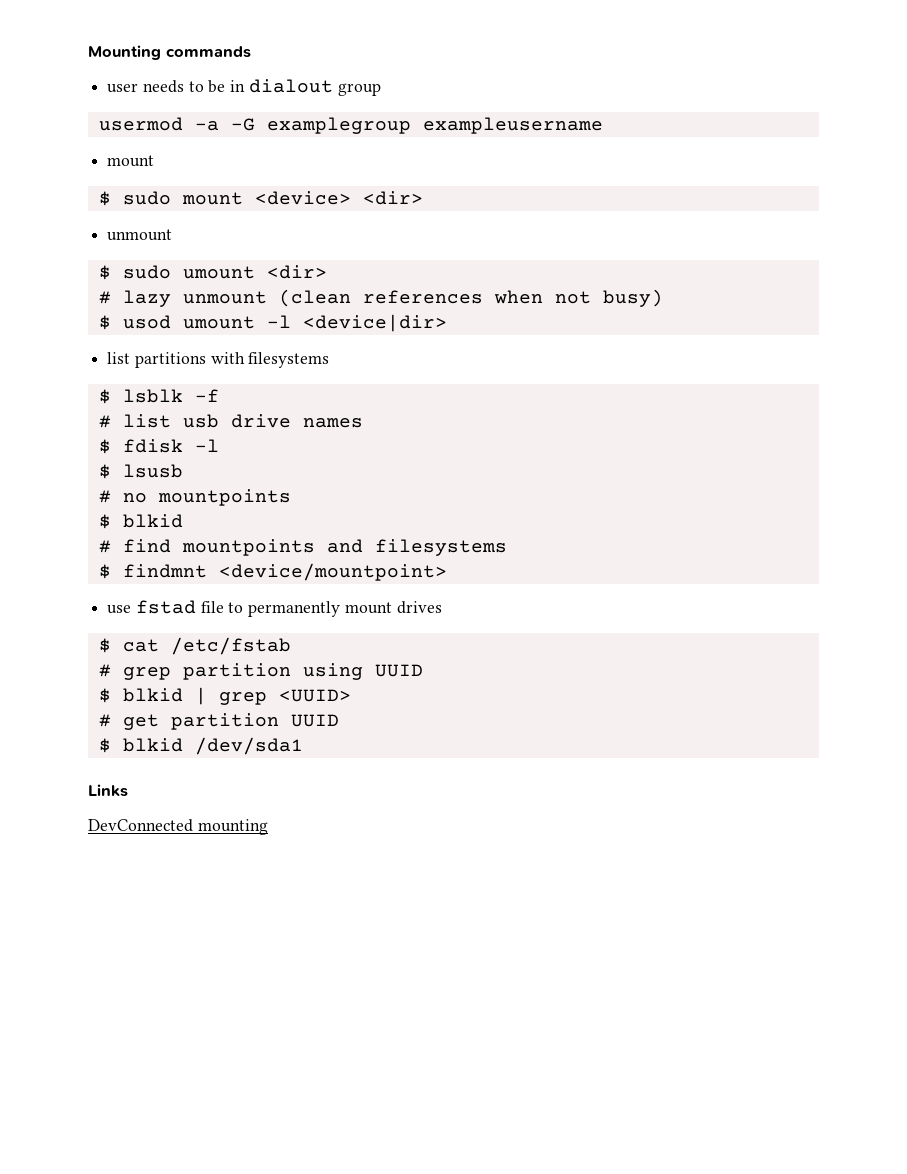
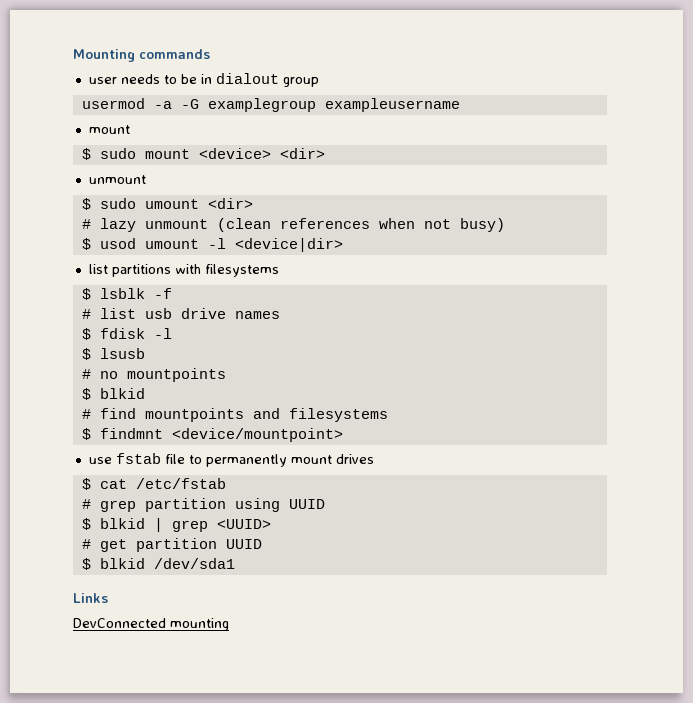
- use fstad file to permanently mount drives
+ use fstab file to permanently mount drives

